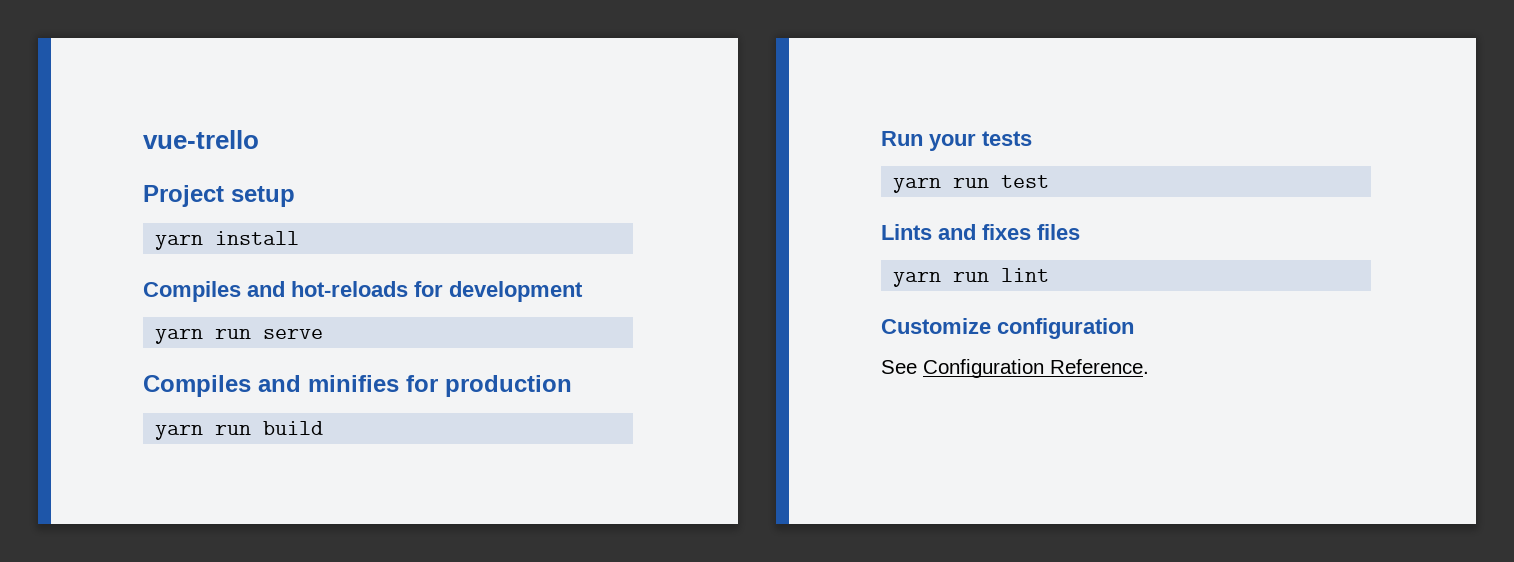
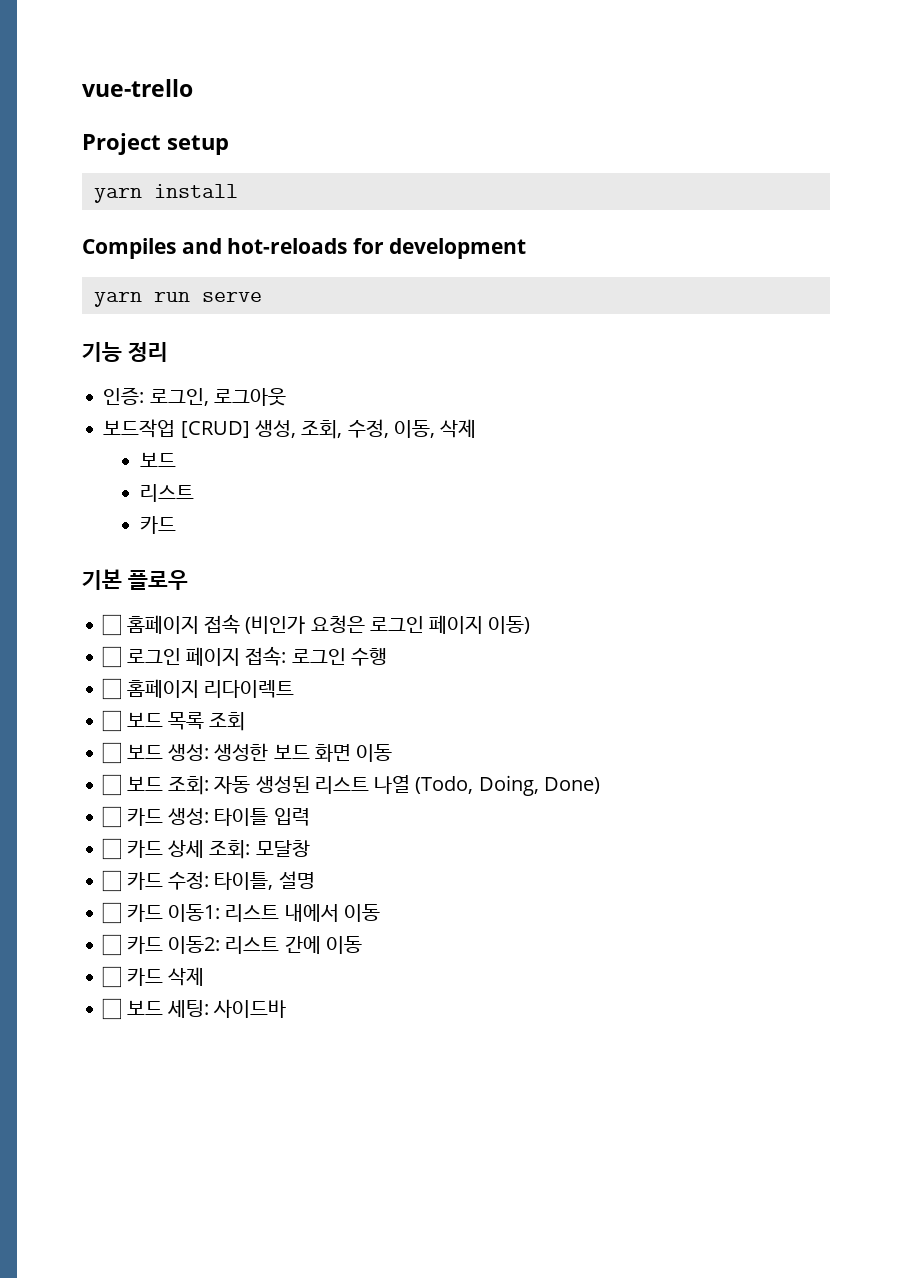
- Compiles and minifies for production
- yarn run build
- Run your tests
- yarn run test
- Lints and fixes files
- yarn run lint
- Customize configuration
- See Configuration Reference.
+ 기능 정리
+ 인증: 로그인, 로그아웃
+ 보드작업 [CRUD] 생성, 조회, 수정, 이동, 삭제
+ 보드
+ 리스트
+ 카드
+ 기본 플로우
+ ☐ 홈페이지 접속 (비인가 요청은 로그인 페이지 이동)
+ ☐ 로그인 페이지 접속: 로그인 수행
+ ☐ 홈페이지 리다이렉트
+ ☐ 보드 목록 조회
+ ☐ 보드 생성: 생성한 보드 화면 이동
+ ☐ 보드 조회: 자동 생성된 리스트 나열 (Todo, Doing, Done)
+ ☐ 카드 생성: 타이틀 입력
+ ☐ 카드 상세 조회: 모달창
+ ☐ 카드 수정: 타이틀, 설명
+ ☐ 카드 이동1: 리스트 내에서 이동
+ ☐ 카드 이동2: 리스트 간에 이동
+ ☐ 카드 삭제
+ ☐ 보드 세팅: 사이드바

